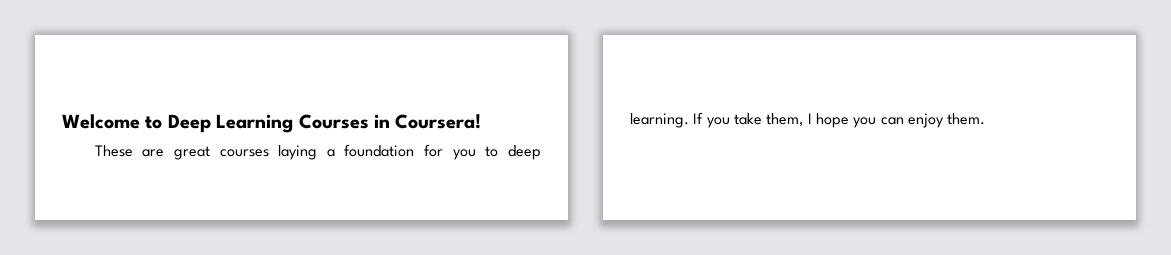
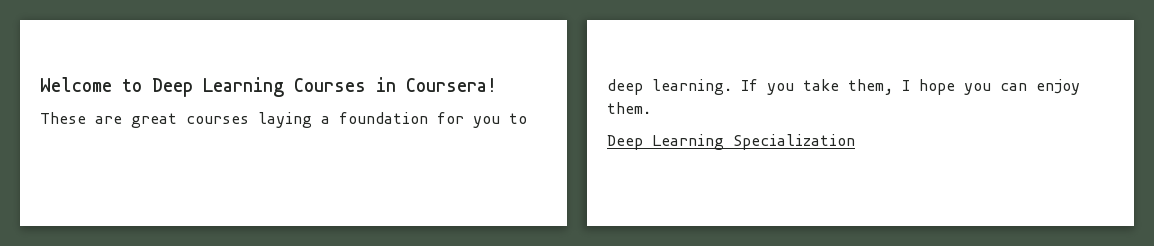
+ Deep Learning Specialization

